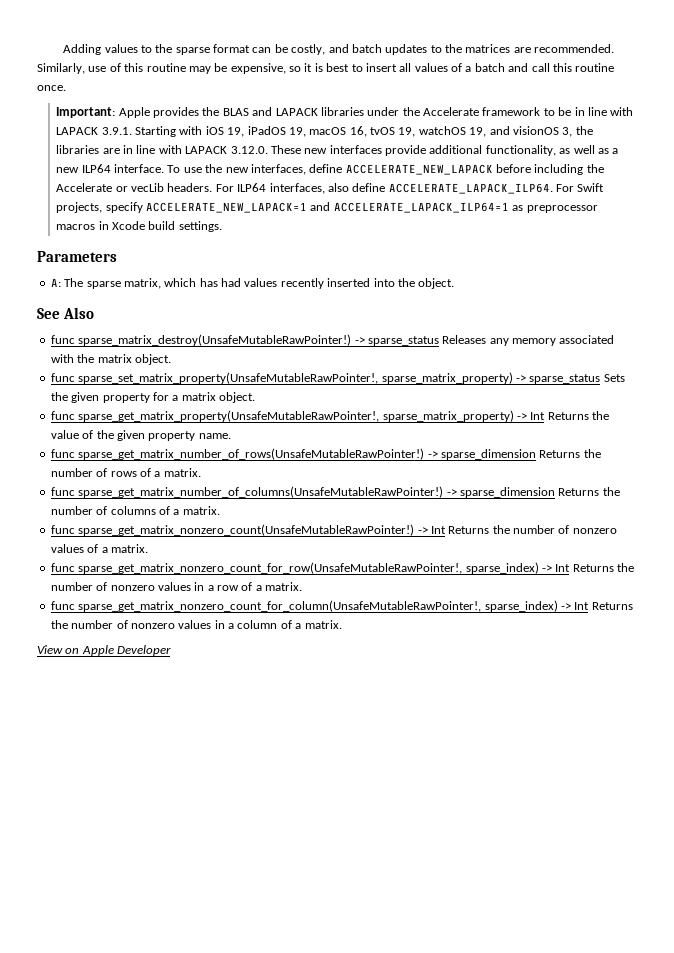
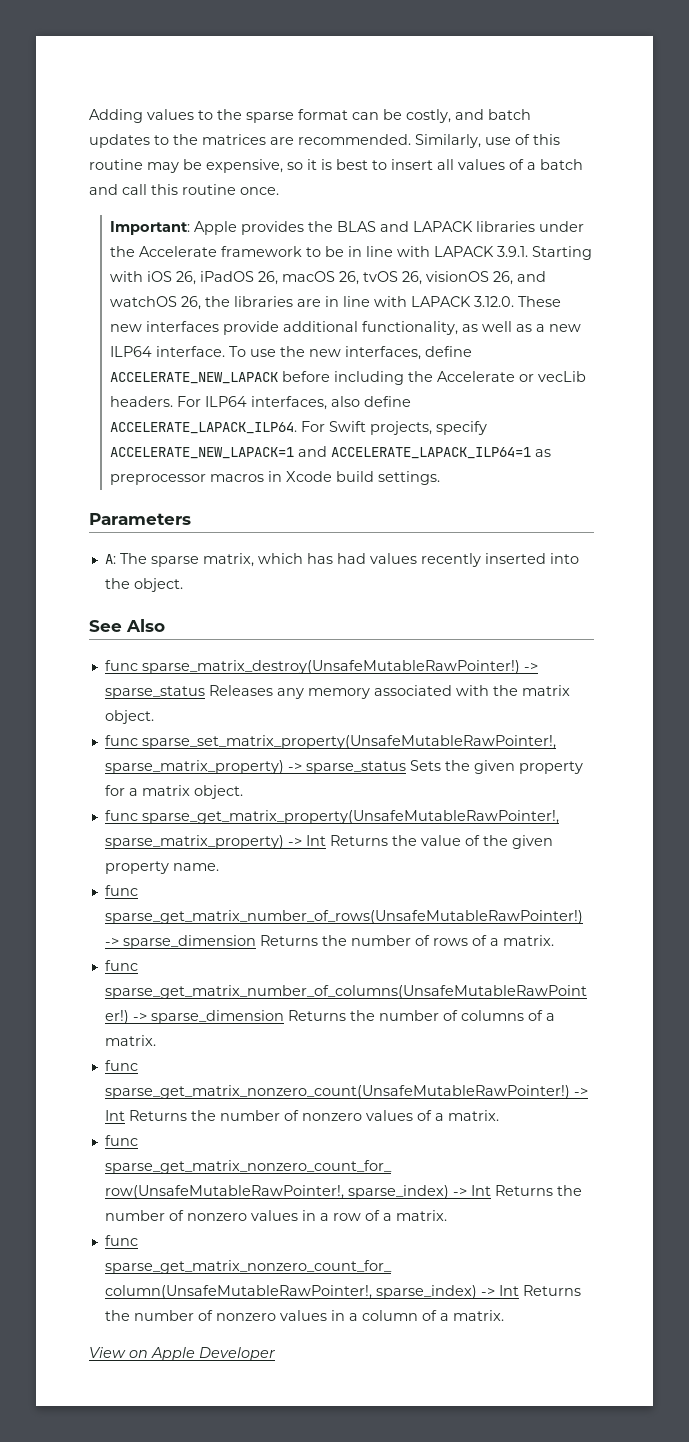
- Important: Apple provides the BLAS and LAPACK libraries under the Accelerate framework to be in line with LAPACK 3.9.1. Starting with iOS 19, iPadOS 19, macOS 16, tvOS 19, watchOS 19, and visionOS 3, the libraries are in line with LAPACK 3.12.0. These new interfaces provide additional functionality, as well as a new ILP64 interface.
+ Important: Apple provides the BLAS and LAPACK libraries under the Accelerate framework to be in line with LAPACK 3.9.1. Starting with iOS 26, iPadOS 26, macOS 26, tvOS 26, visionOS 26, and watchOS 26, the libraries are in line with LAPACK 3.12.0. These new interfaces provide additional functionality, as well as a new ILP64 interface.

